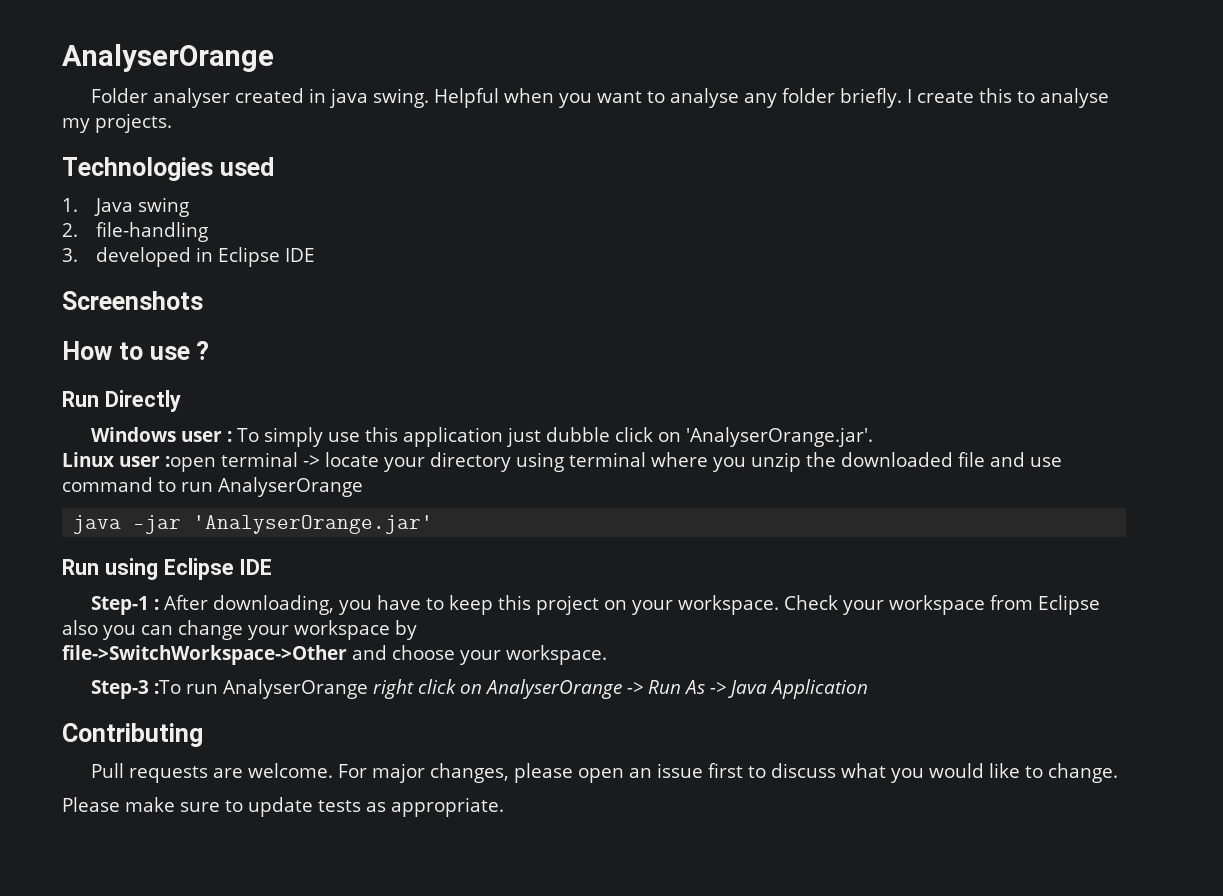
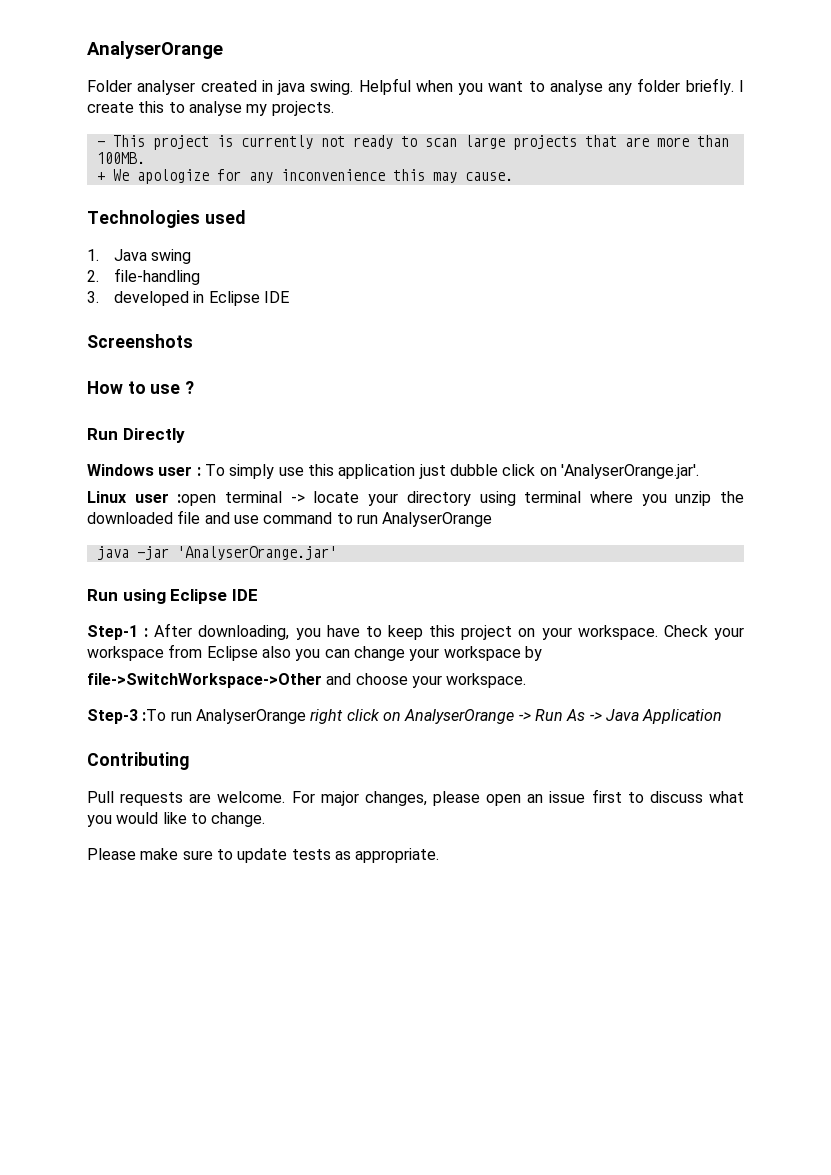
+ - This project is currently not ready to scan large projects that are more than 100MB.
+ + We apologize for any inconvenience this may cause.

